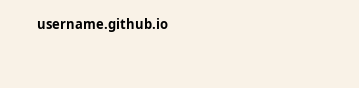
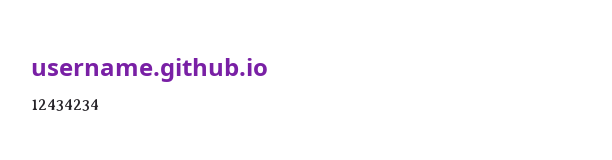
+ 12434234

